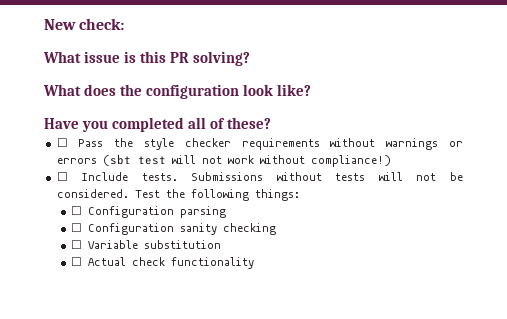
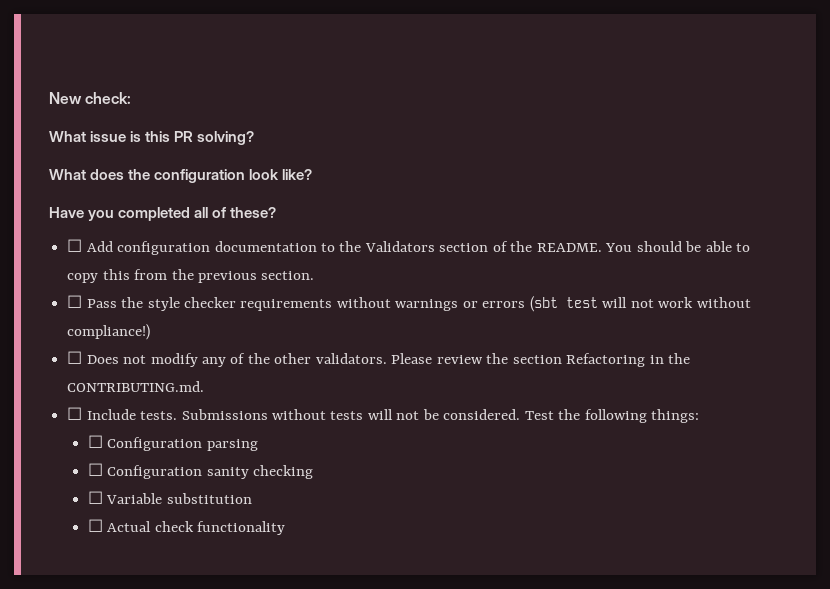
+ ☐ Add configuration documentation to the Validators section of the README. You should be able to copy this from the previous section.
+ ☐ Does not modify any of the other validators. Please review the section Refactoring in the CONTRIBUTING.md.

